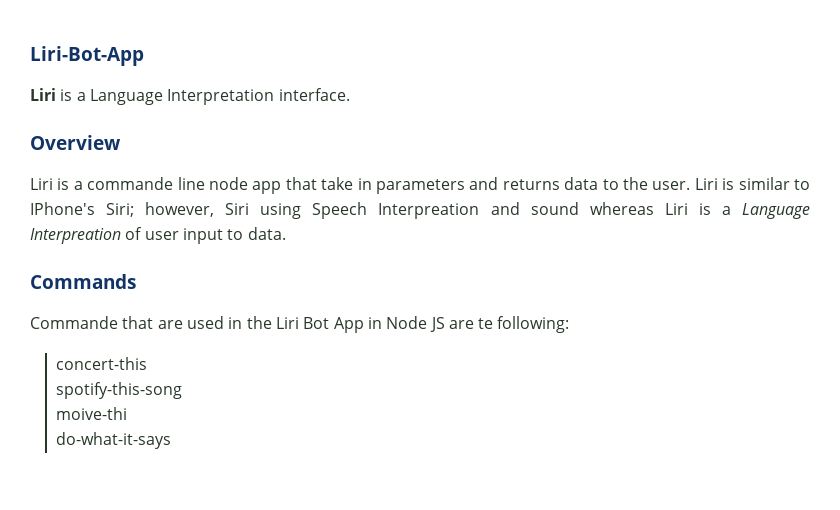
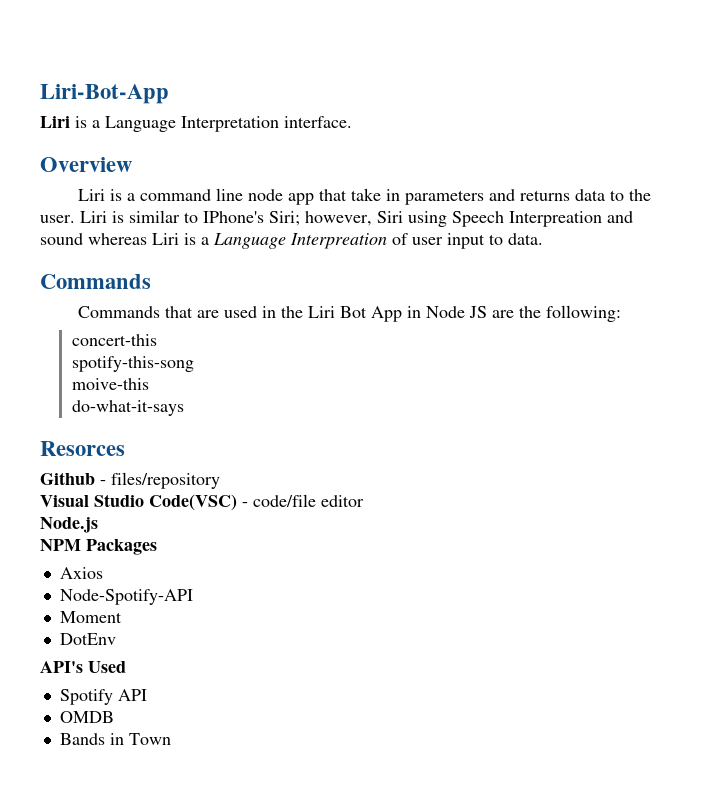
- Liri is a commande line node app that take in parameters and returns data to the user.
+ Liri is a command line node app that take in parameters and returns data to the user.
- Commande that are used in the Liri Bot App in Node JS are te following:
+ Commands that are used in the Liri Bot App in Node JS are the following:
- moive-thi
+ moive-this
+ Resorces
+ Github - files/repository
+ Visual Studio Code(VSC) - code/file editor
+ Node.js
+ NPM Packages
+ Axios
+ Node-Spotify-API
+ Moment
+ DotEnv
+ API's Used
+ Spotify API
+ OMDB
+ Bands in Town

